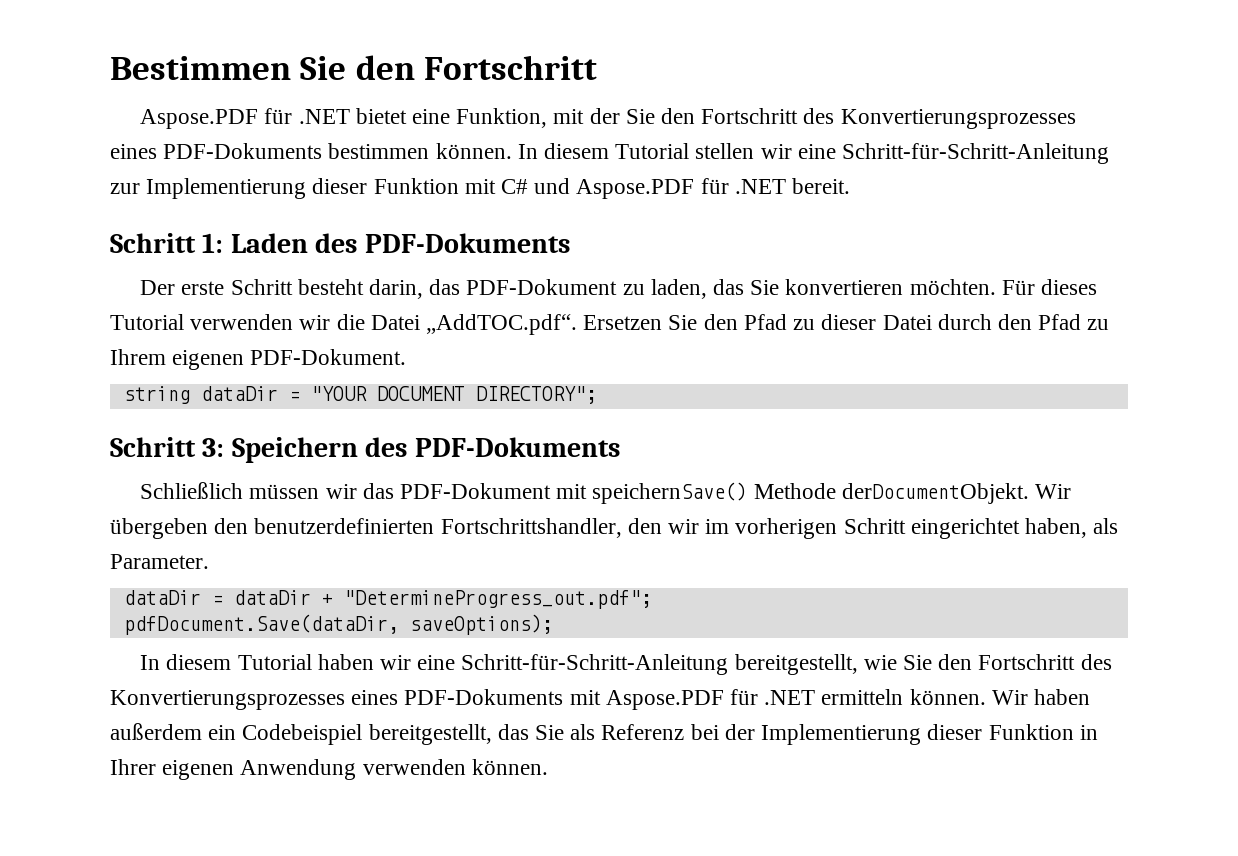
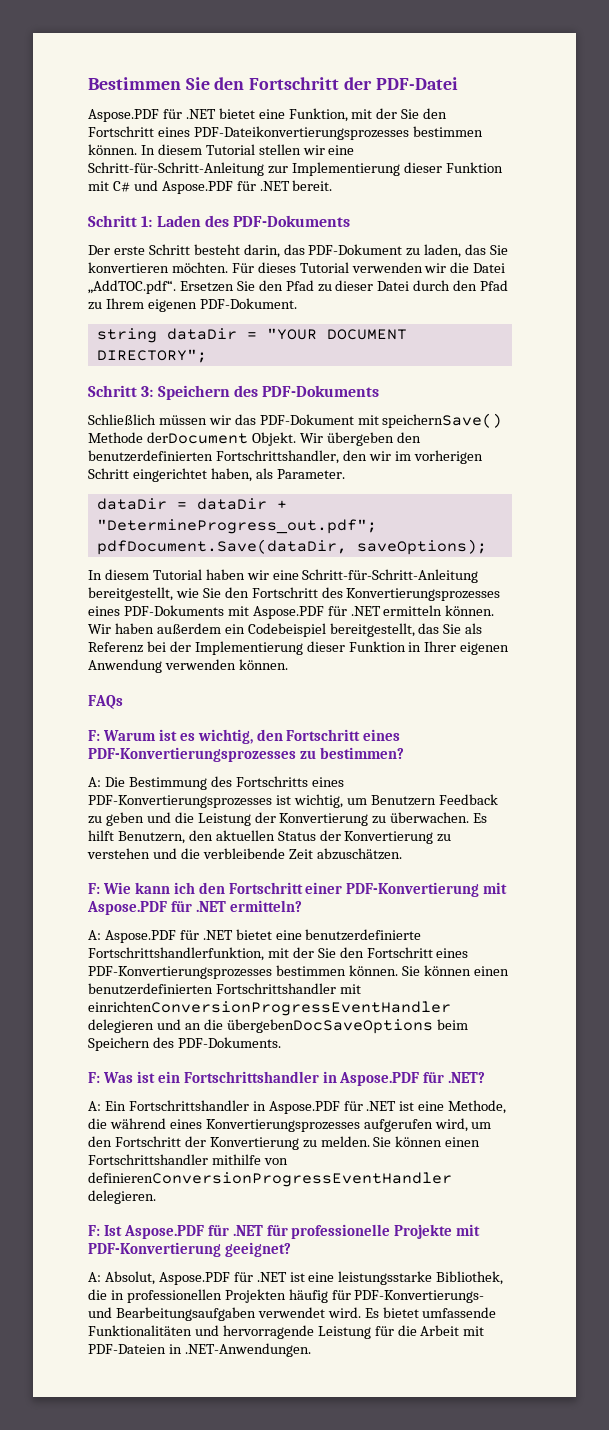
- Bestimmen Sie den Fortschritt
+ Bestimmen Sie den Fortschritt der PDF-Datei
- Aspose.PDF für .NET bietet eine Funktion, mit der Sie den Fortschritt des Konvertierungsprozesses eines PDF-Dokuments bestimmen können.
+ Aspose.PDF für .NET bietet eine Funktion, mit der Sie den Fortschritt eines PDF-Dateikonvertierungsprozesses bestimmen können.
- Schließlich müssen wir das PDF-Dokument mit speichernSave() Methode derDocumentObjekt.
+ Schließlich müssen wir das PDF-Dokument mit speichernSave() Methode derDocument Objekt.
+ FAQs
+ F: Warum ist es wichtig, den Fortschritt eines PDF-Konvertierungsprozesses zu bestimmen?
+ A: Die Bestimmung des Fortschritts eines PDF-Konvertierungsprozesses ist wichtig, um Benutzern Feedback zu geben und die Leistung der Konvertierung zu überwachen. Es hilft Benutzern, den aktuellen Status der Konvertierung zu verstehen und die verbleibende Zeit abzuschätzen.
+ F: Wie kann ich den Fortschritt einer PDF-Konvertierung mit Aspose.PDF für .NET ermitteln?
+ A: Aspose.PDF für .NET bietet eine benutzerdefinierte Fortschrittshandlerfunktion, mit der Sie den Fortschritt eines PDF-Konvertierungsprozesses bestimmen können. Sie können einen benutzerdefinierten Fortschrittshandler mit einrichtenConversionProgressEventHandler delegieren und an die übergebenDocSaveOptions beim Speichern des PDF-Dokuments.
+ F: Was ist ein Fortschrittshandler in Aspose.PDF für .NET?
+ A: Ein Fortschrittshandler in Aspose.PDF für .NET ist eine Methode, die während eines Konvertierungsprozesses aufgerufen wird, um den Fortschritt der Konvertierung zu melden. Sie können einen Fortschrittshandler mithilfe von definierenConversionProgressEventHandler delegieren.
+ F: Ist Aspose.PDF für .NET für professionelle Projekte mit PDF-Konvertierung geeignet?
+ A: Absolut, Aspose.PDF für .NET ist eine leistungsstarke Bibliothek, die in professionellen Projekten häufig für PDF-Konvertierungs- und Bearbeitungsaufgaben verwendet wird. Es bietet umfassende Funktionalitäten und hervorragende Leistung für die Arbeit mit PDF-Dateien in .NET-Anwendungen.

